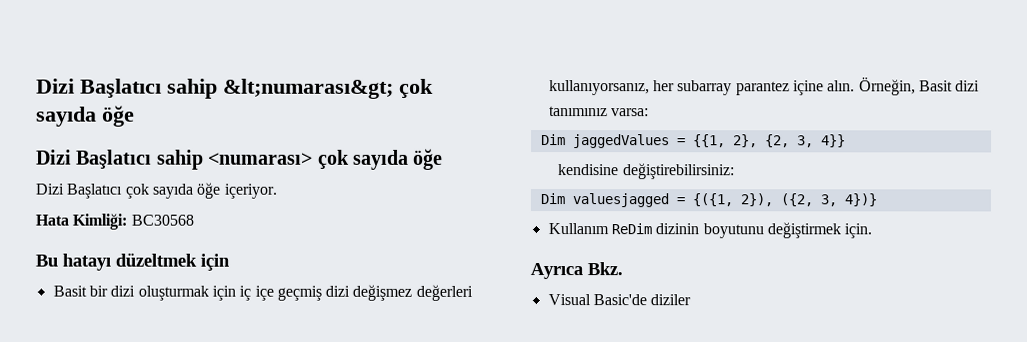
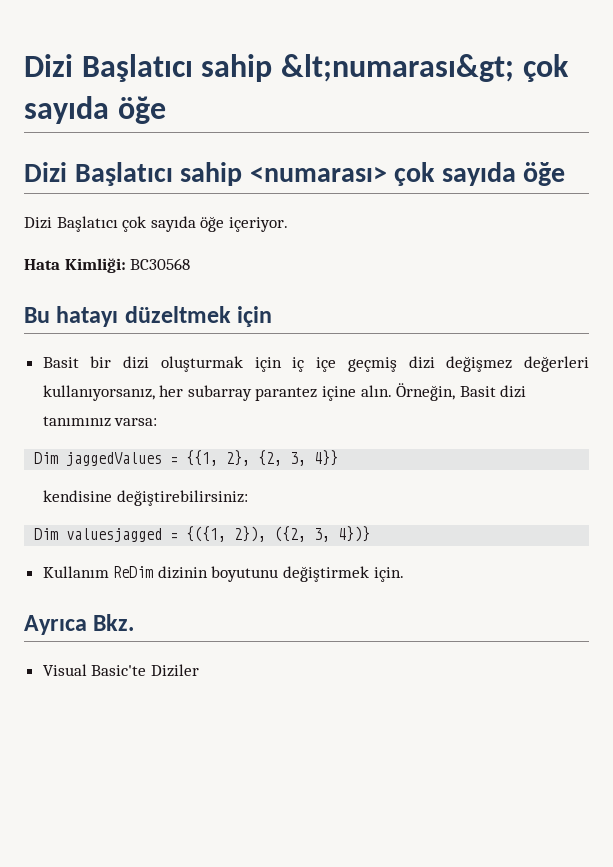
- Visual Basic'de diziler
+ Visual Basic'te Diziler

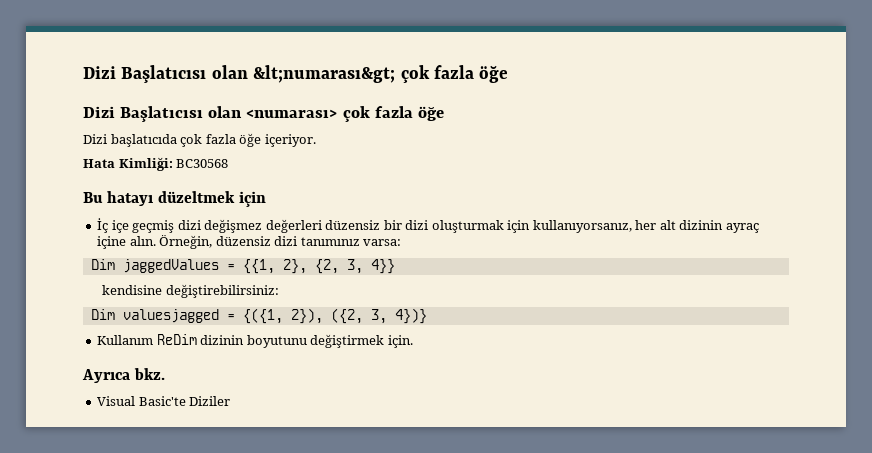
- Dizi Başlatıcı sahip &lt;numarası&gt; çok sayıda öğe
- Dizi Başlatıcı sahip <numarası> çok sayıda öğe
- Dizi Başlatıcı çok sayıda öğe içeriyor.
+ Dizi Başlatıcısı olan &lt;numarası&gt; çok fazla öğe
+ Dizi Başlatıcısı olan <numarası> çok fazla öğe
+ Dizi başlatıcıda çok fazla öğe içeriyor.
- Basit bir dizi oluşturmak için iç içe geçmiş dizi değişmez değerleri kullanıyorsanız, her subarray parantez içine alın.
+ İç içe geçmiş dizi değişmez değerleri düzensiz bir dizi oluşturmak için kullanıyorsanız, her alt dizinin ayraç içine alın.
- Örneğin, Basit dizi tanımınız varsa:
+ Örneğin, düzensiz dizi tanımınız varsa:
- Ayrıca Bkz.
+ Ayrıca bkz.

